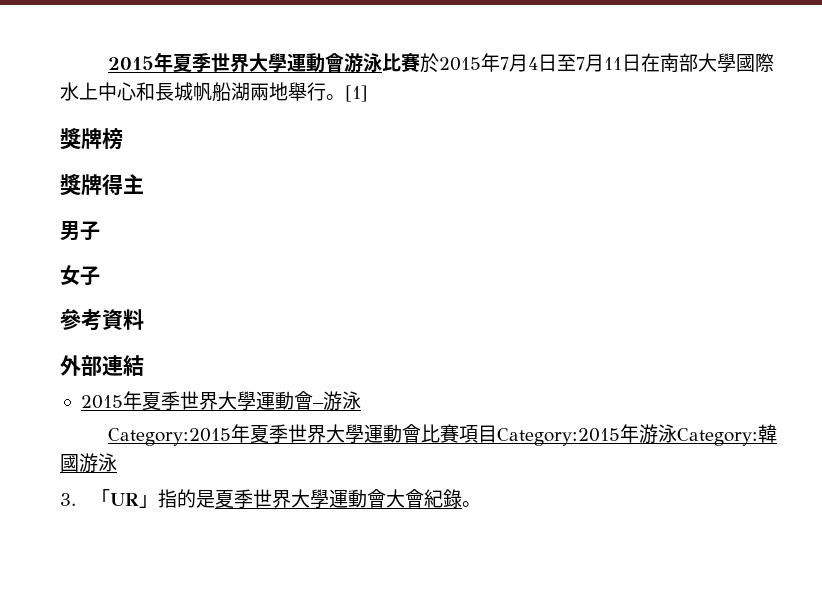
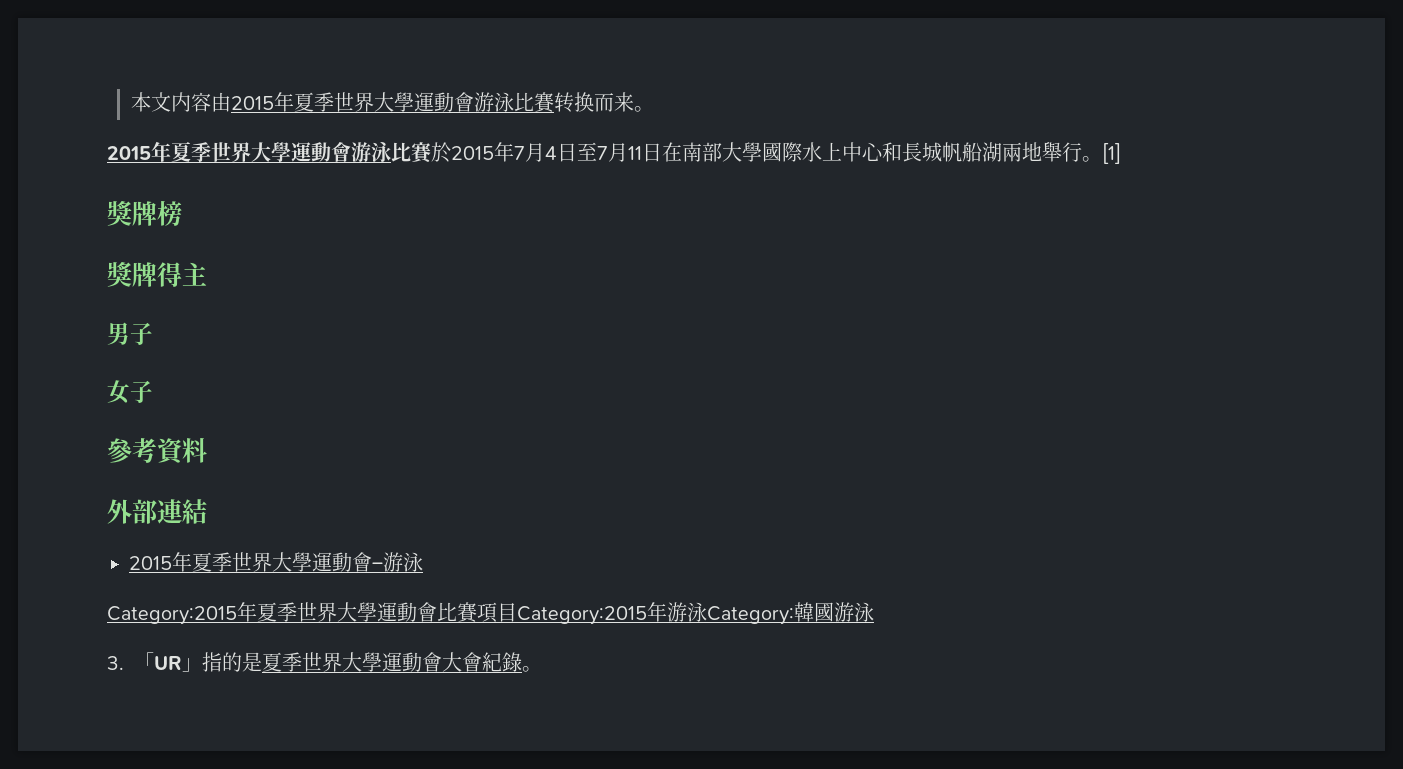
+ 本文内容由2015年夏季世界大學運動會游泳比賽转换而来。

